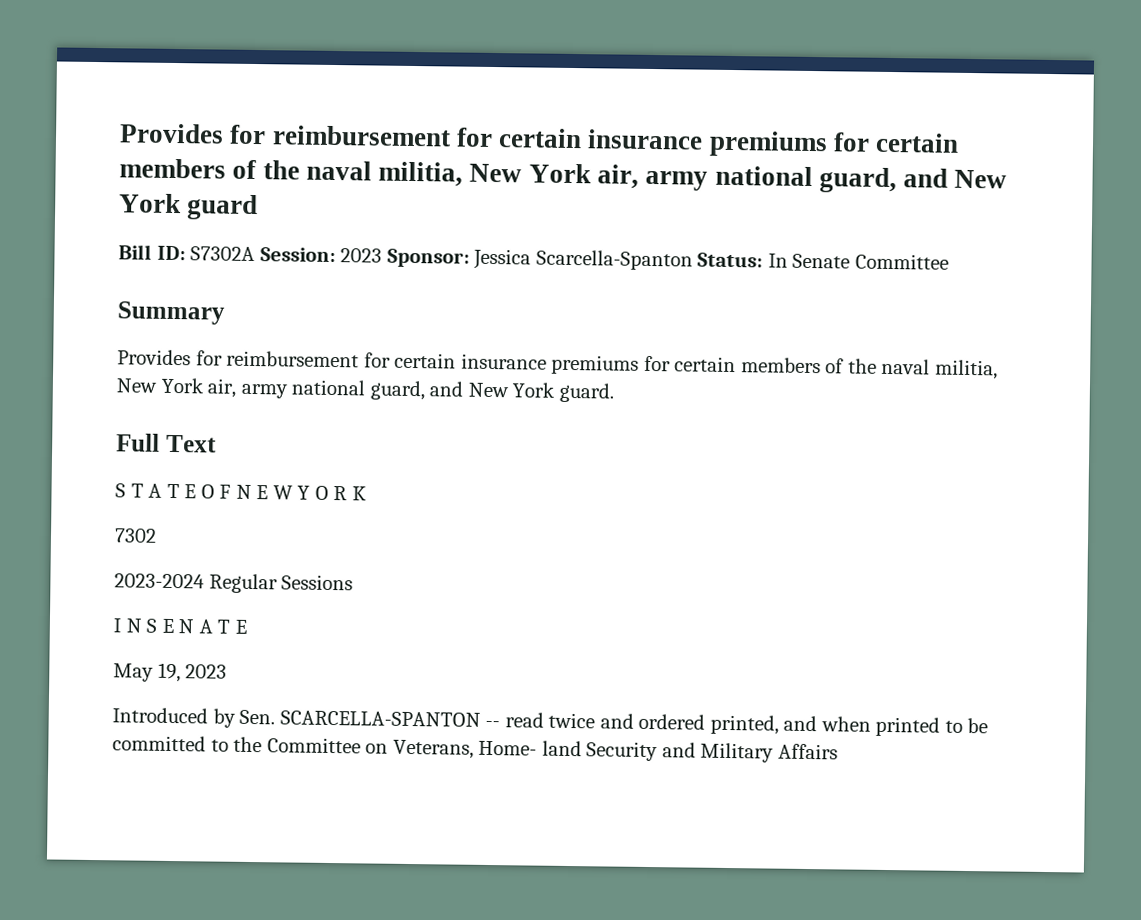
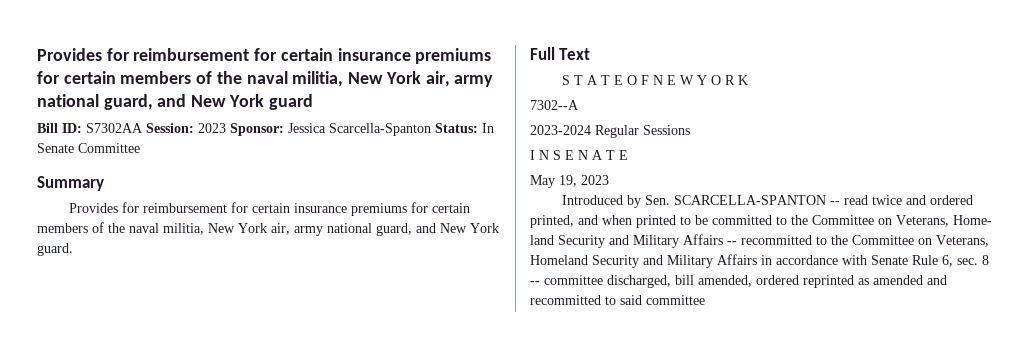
- Bill ID: S7302A Session: 2023 Sponsor: Jessica Scarcella-Spanton Status: In Senate Committee
+ Bill ID: S7302AA Session: 2023 Sponsor: Jessica Scarcella-Spanton Status: In Senate Committee
- 7302
+ 7302--A
- Introduced by Sen. SCARCELLA-SPANTON -- read twice and ordered printed, and when printed to be committed to the Committee on Veterans, Home- land Security and Military Affairs
+ Introduced by Sen. SCARCELLA-SPANTON -- read twice and ordered printed, and when printed to be committed to the Committee on Veterans, Home- land Security and Military Affairs -- recommitted to the Committee on Veterans, Homeland Security and Military Affairs in accordance with Senate Rule 6, sec. 8 -- committee discharged, bill amended, ordered reprinted as amended and recommitted to said committee

